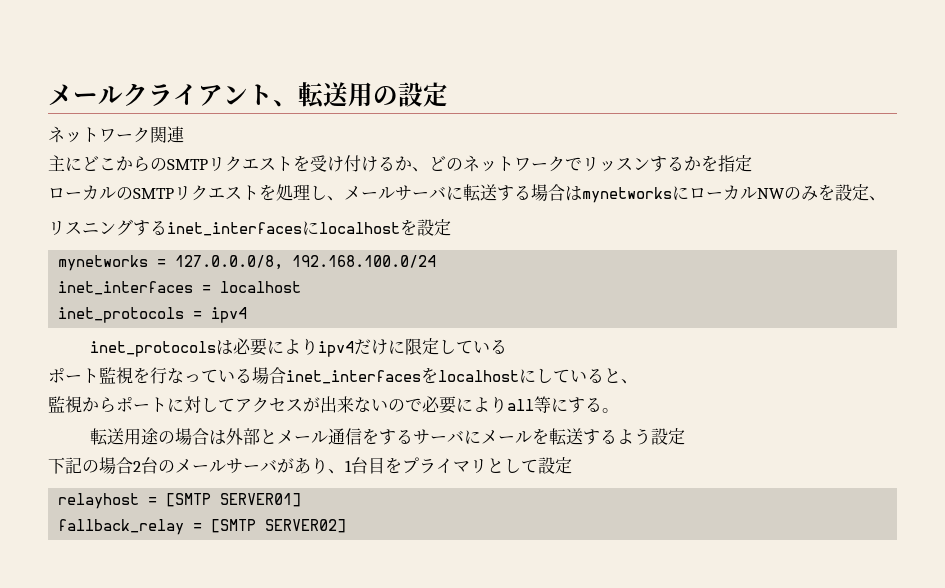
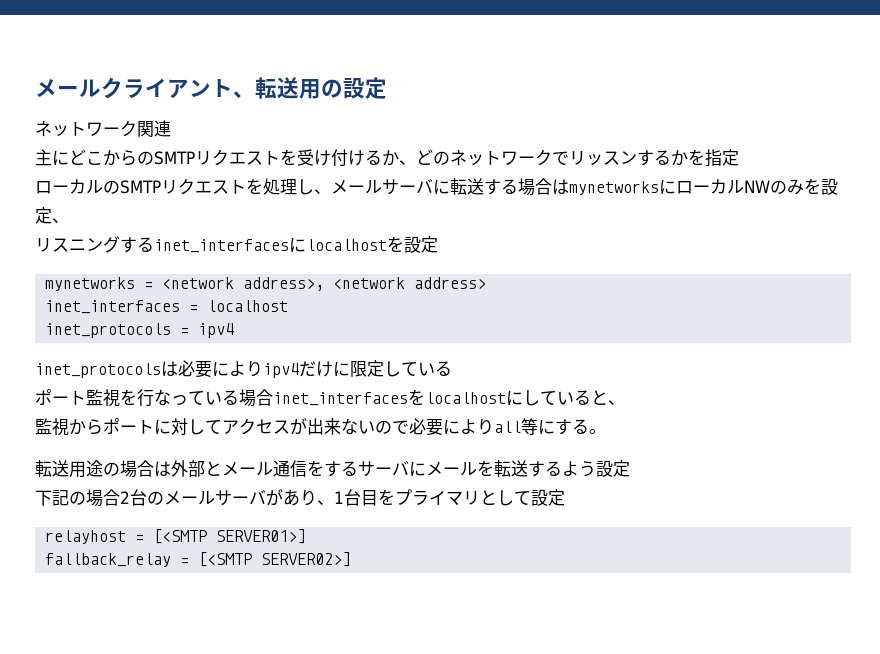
- mynetworks = 127.0.0.0/8, 192.168.100.0/24
+ mynetworks = <network address>, <network address>
- relayhost = [SMTP SERVER01]
+ relayhost = [<SMTP SERVER01>]
- fallback_relay = [SMTP SERVER02]
+ fallback_relay = [<SMTP SERVER02>]

